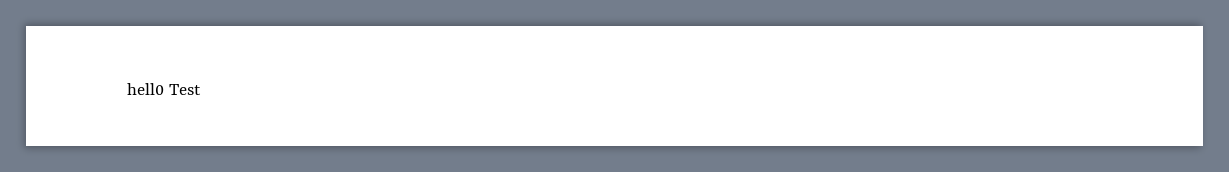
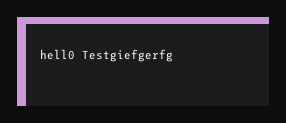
- hell0 Test
+ hell0 Testgiefgerfg

